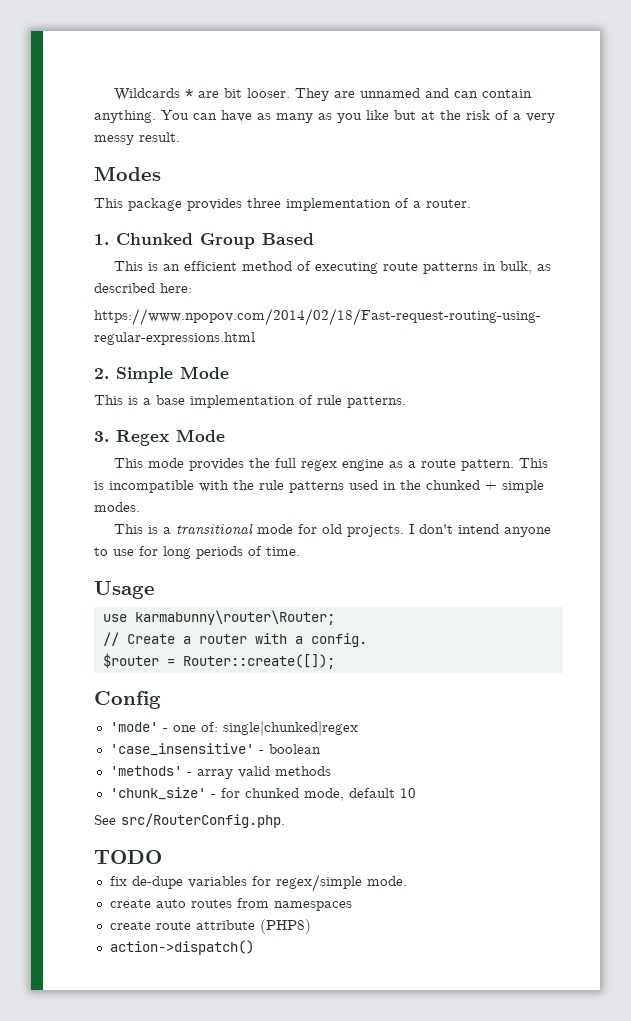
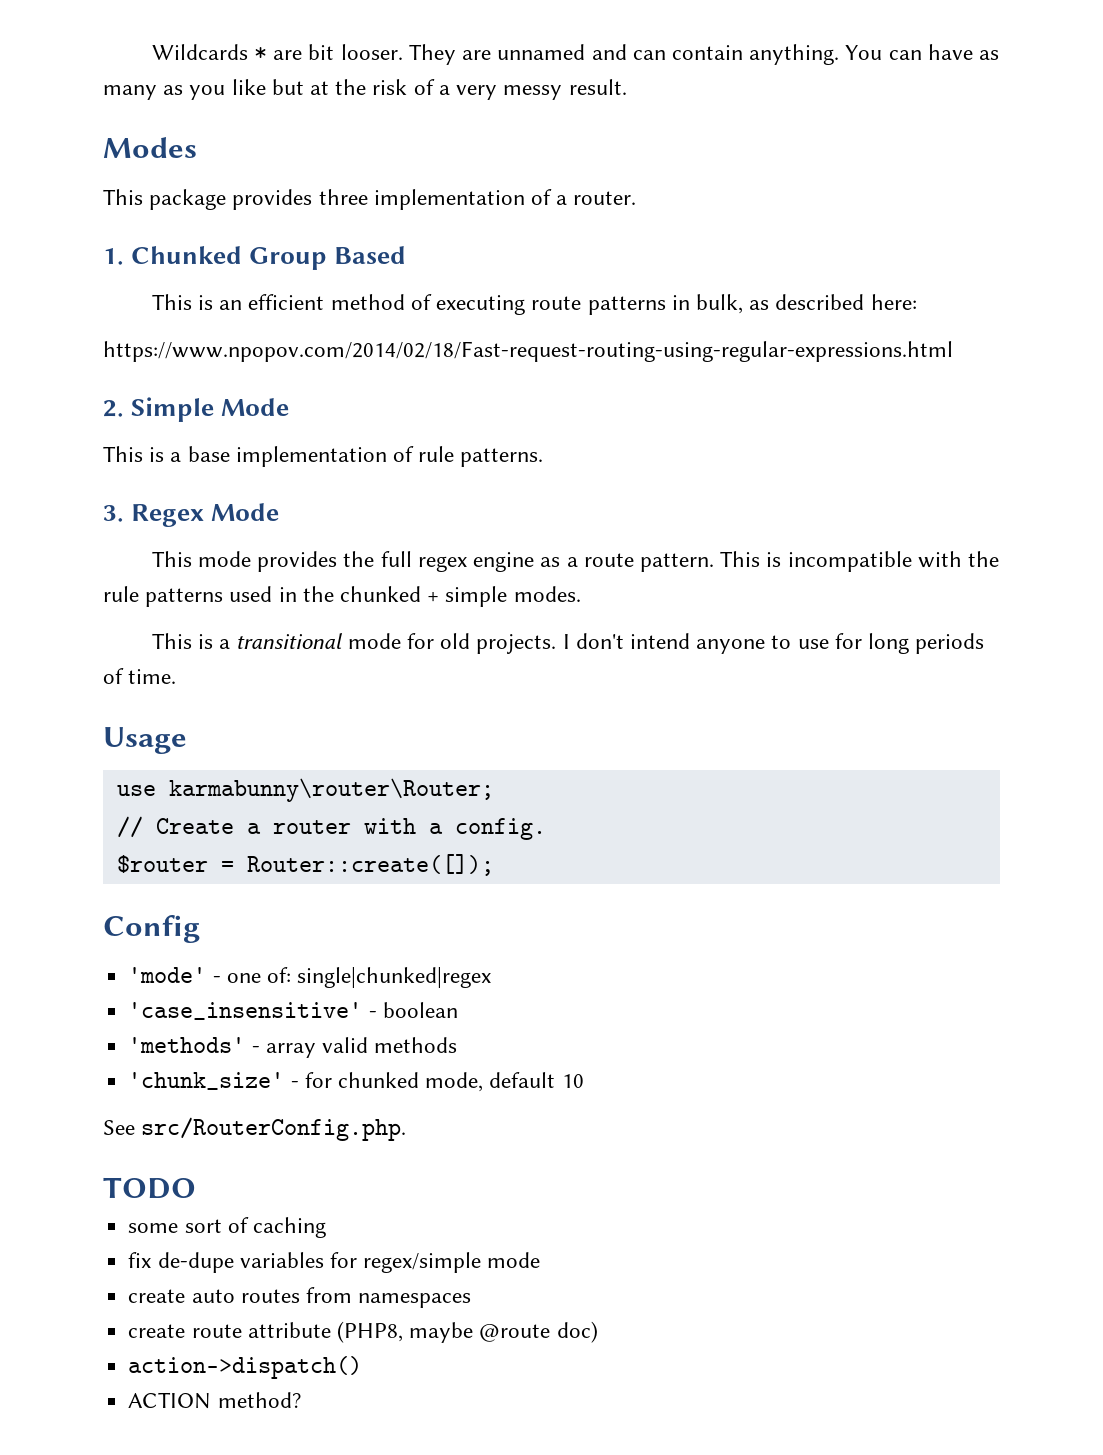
+ some sort of caching
- fix de-dupe variables for regex/simple mode.
+ fix de-dupe variables for regex/simple mode
- create route attribute (PHP8)
+ create route attribute (PHP8, maybe @route doc)
+ ACTION method?

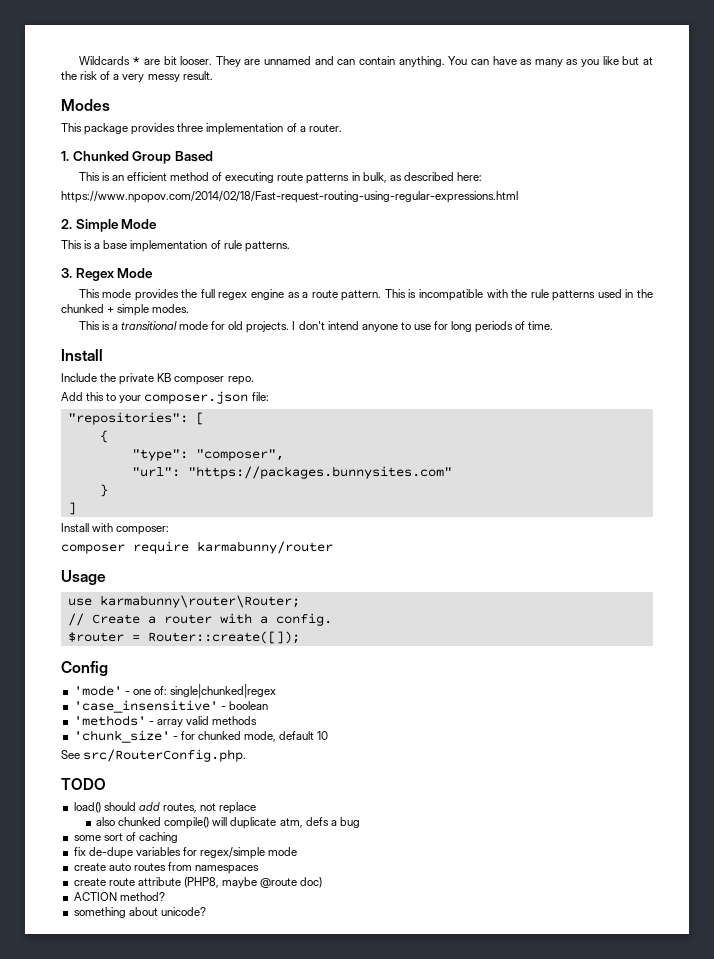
  I don't intend anyone to use for long periods of time.
+ Install
+ Include the private KB composer repo.
+ Add this to your composer.json file:
+ "repositories": [
+ {
+ "type": "composer",
+ "url": "https://packages.bunnysites.com"
+ }
+ ]
+ Install with composer:
+ composer require karmabunny/router
+ load() should add routes, not replace
+ also chunked compile() will duplicate atm, defs a bug
- action->dispatch()
+ something about unicode?

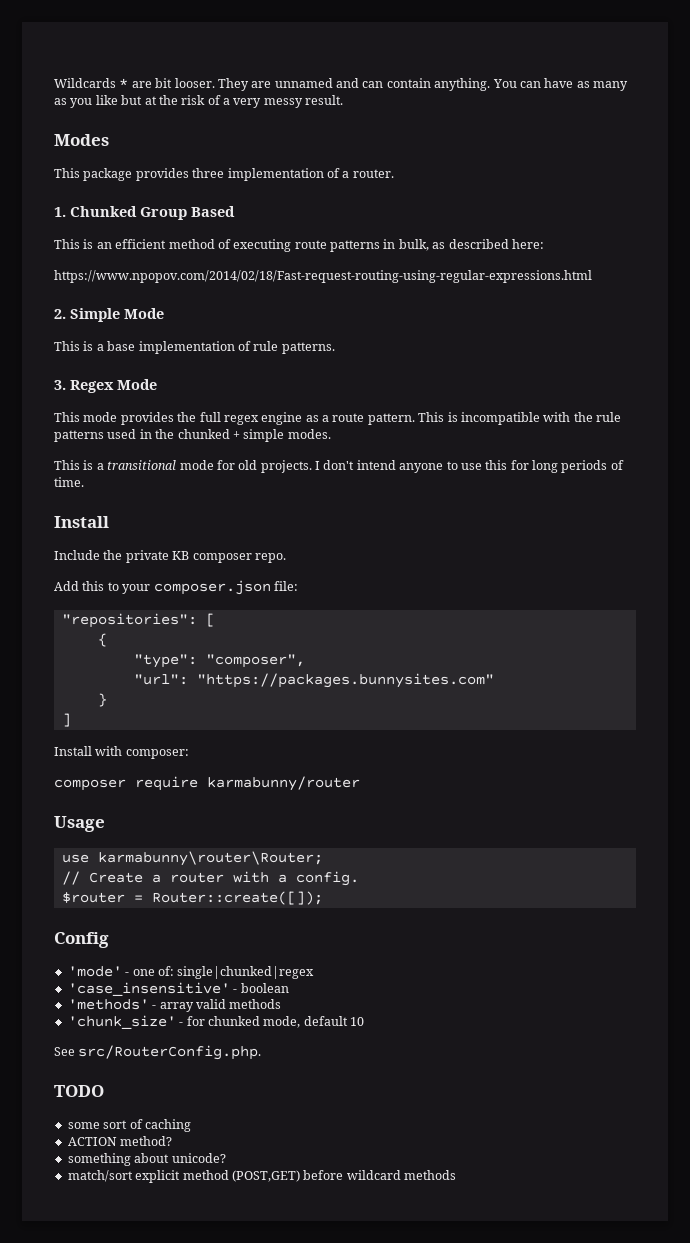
- I don't intend anyone to use for long periods of time.
+ I don't intend anyone to use this for long periods of time.
- load() should add routes, not replace
- also chunked compile() will duplicate atm, defs a bug
  some sort of caching
- fix de-dupe variables for regex/simple mode
- create auto routes from namespaces
- create route attribute (PHP8, maybe @route doc)
+ match/sort explicit method (POST,GET) before wildcard methods

